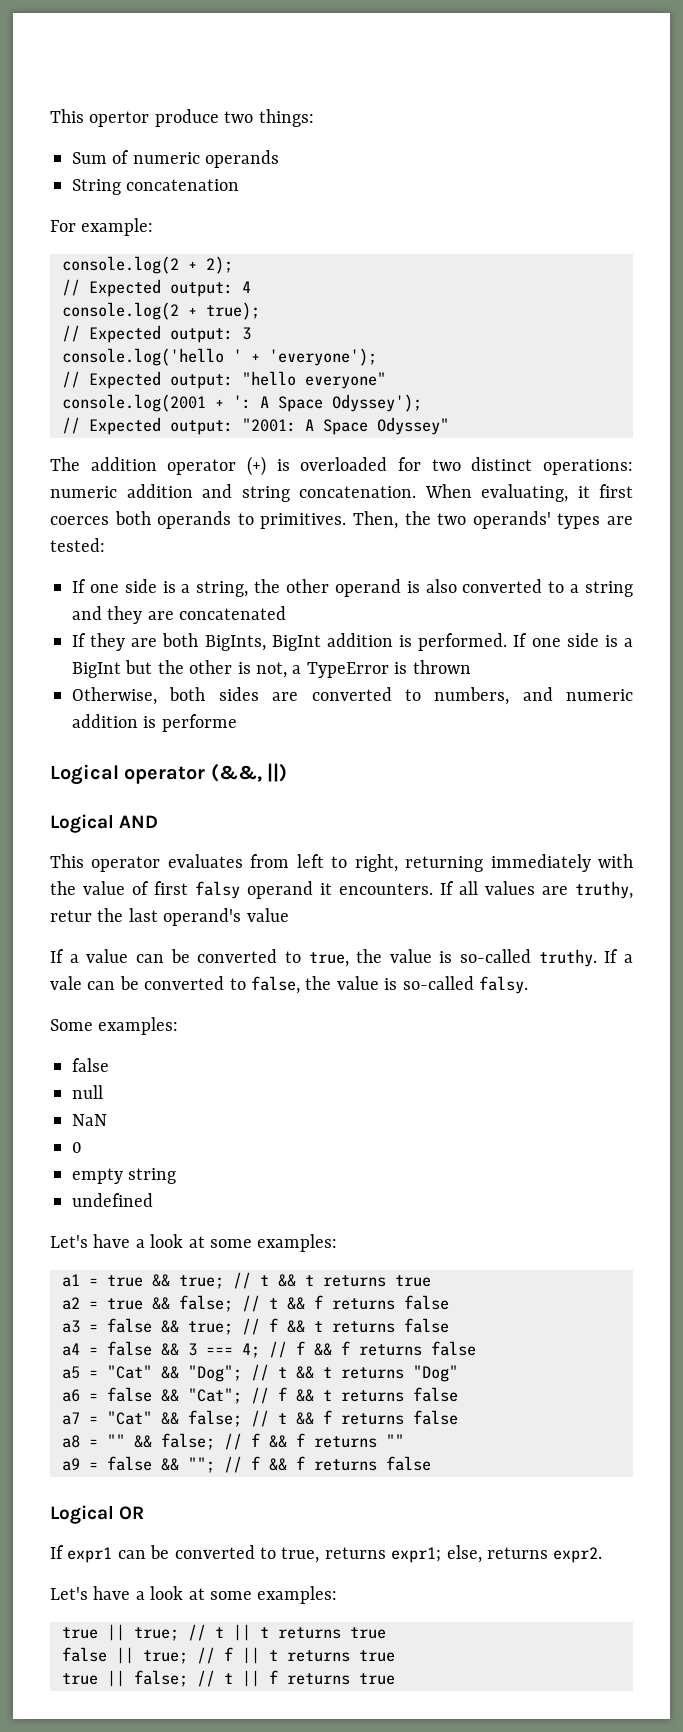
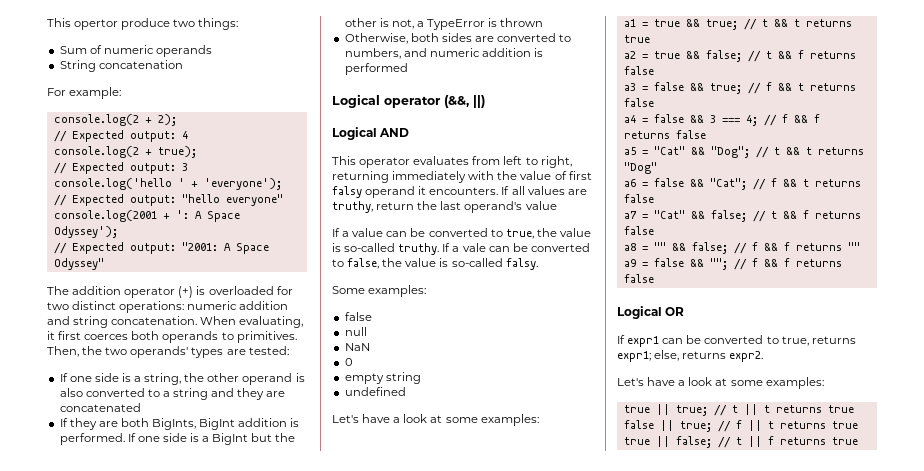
- Otherwise, both sides are converted to numbers, and numeric addition is performe
+ Otherwise, both sides are converted to numbers, and numeric addition is performed
- If all values are truthy, retur the last operand's value
+ If all values are truthy, return the last operand's value

